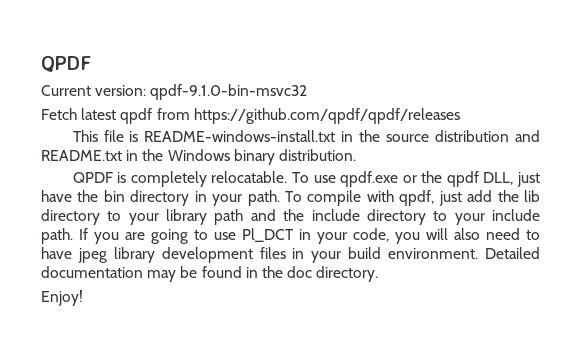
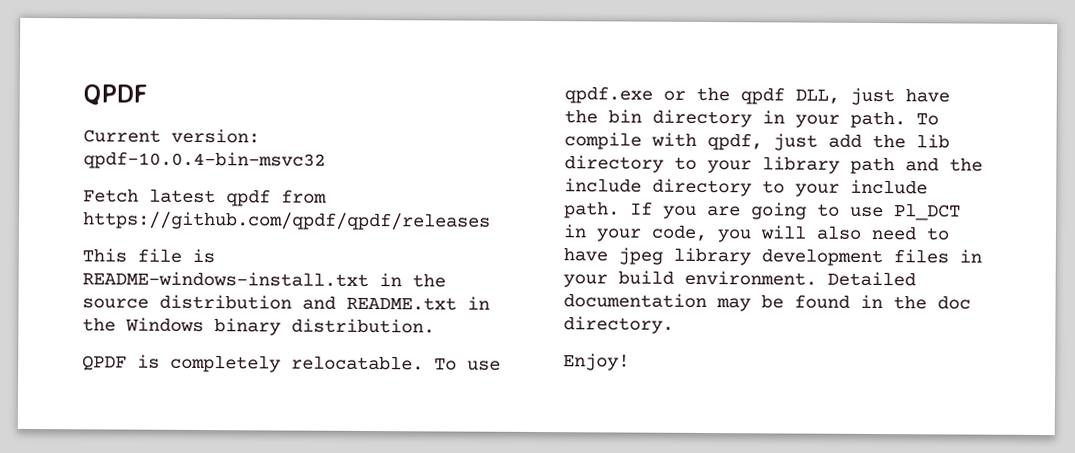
- Current version: qpdf-9.1.0-bin-msvc32
+ Current version: qpdf-10.0.4-bin-msvc32

